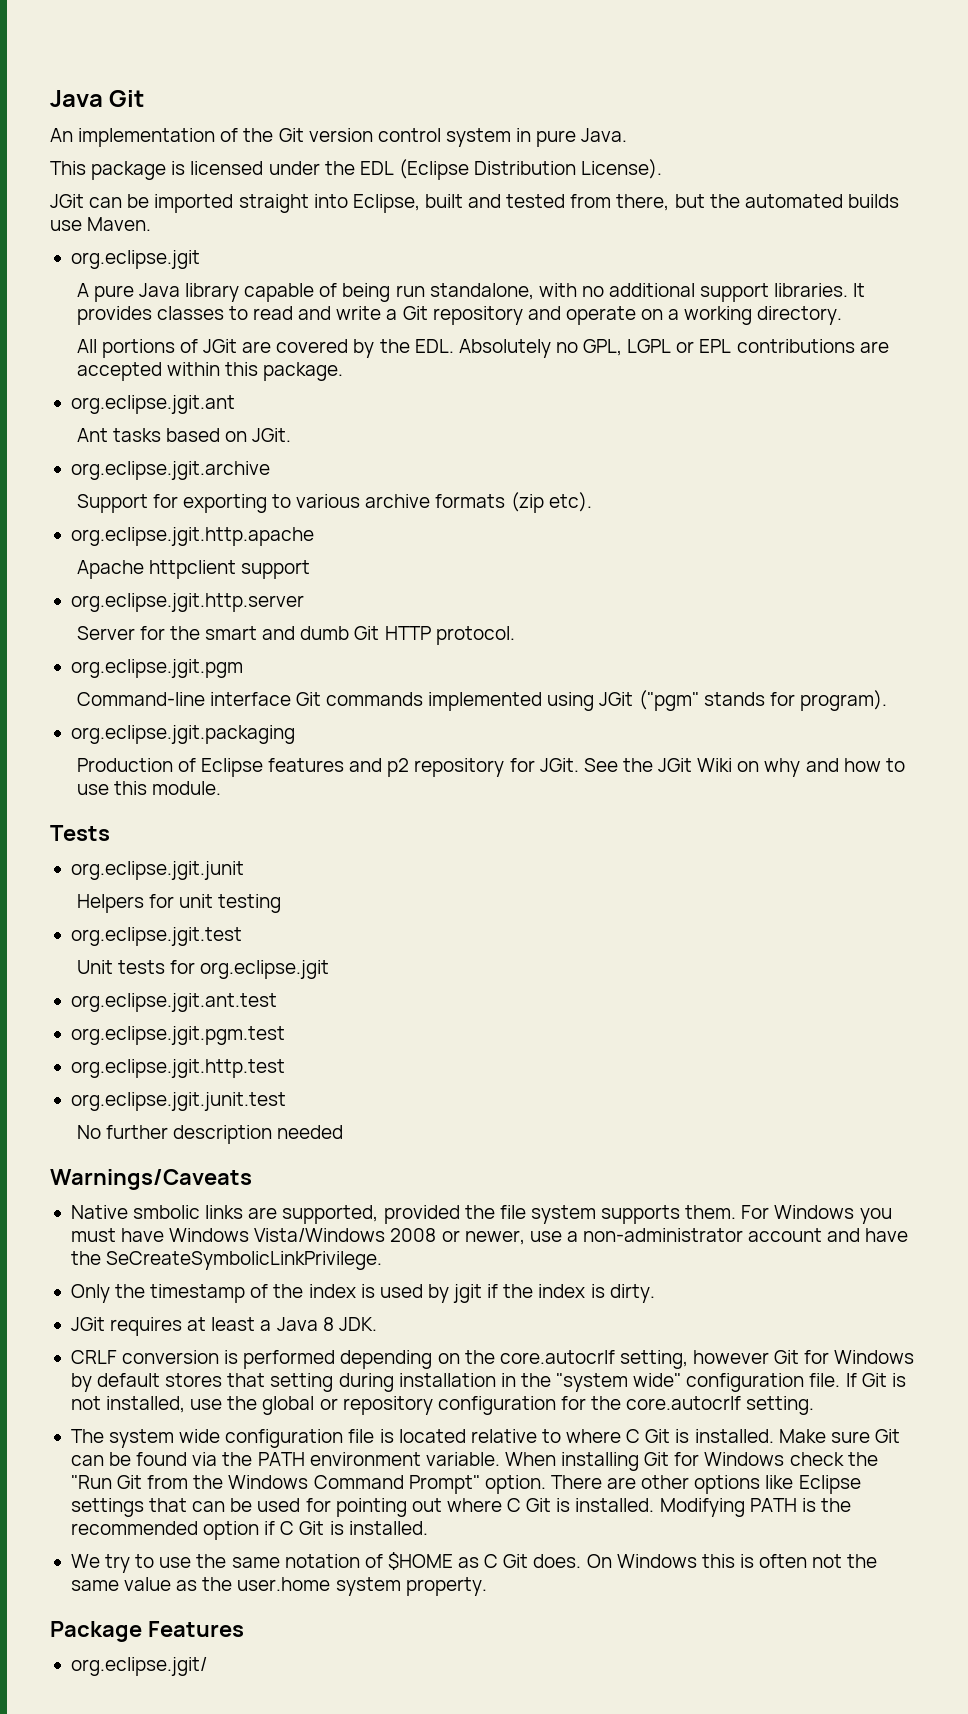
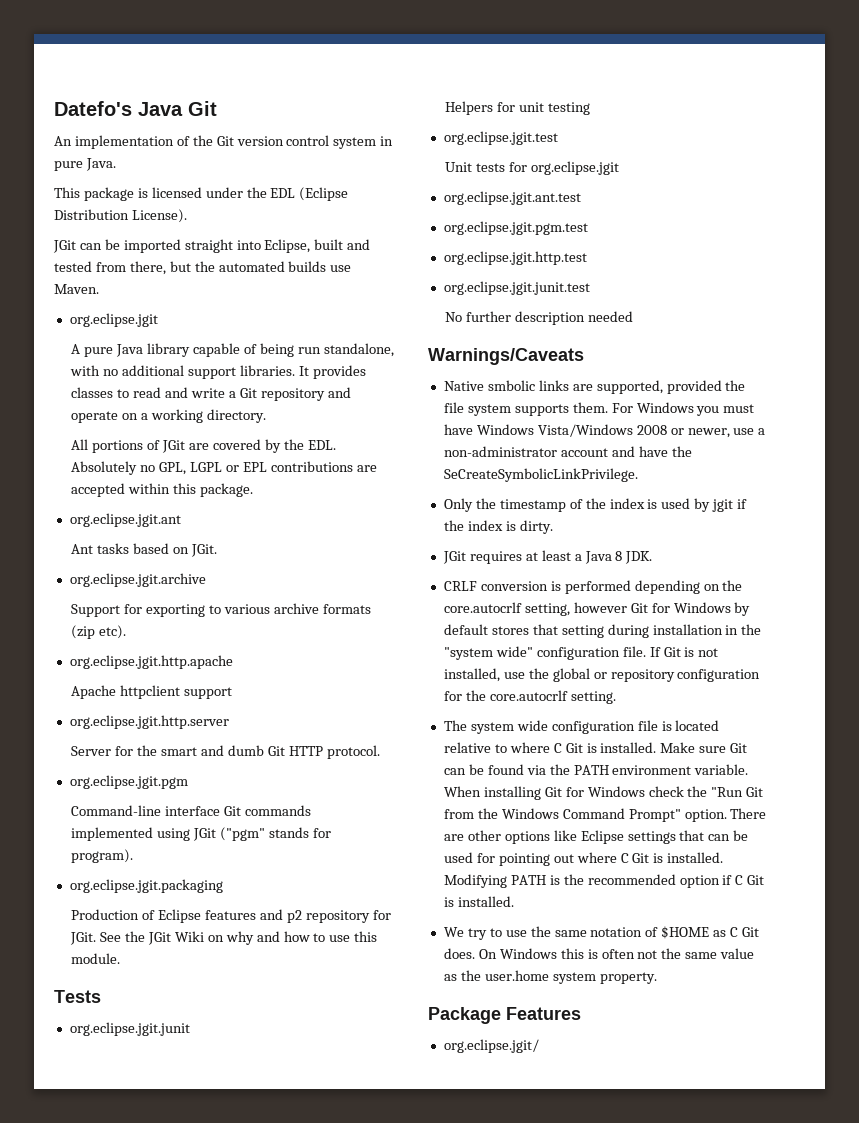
- Java Git
+ Datefo's Java Git

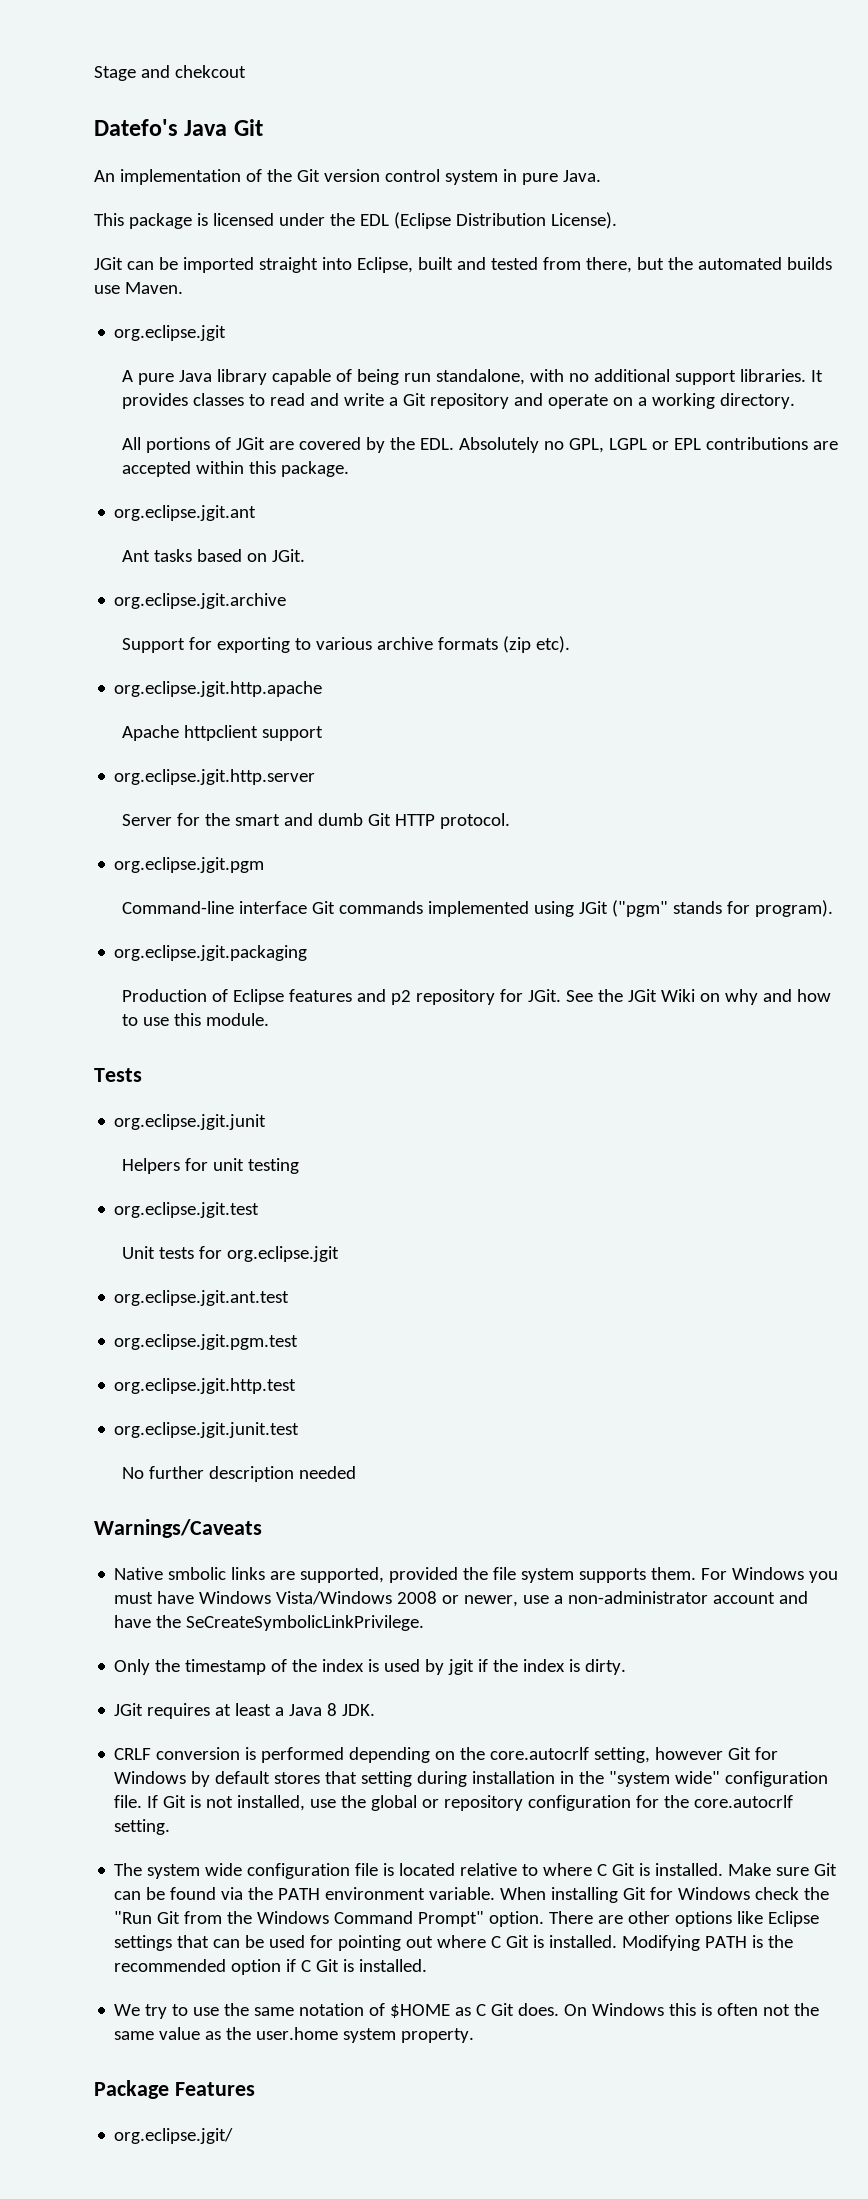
+ Stage and chekcout

